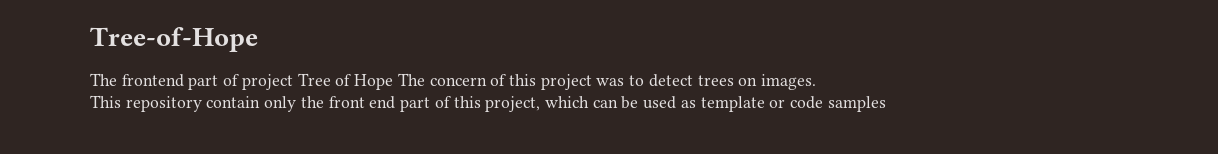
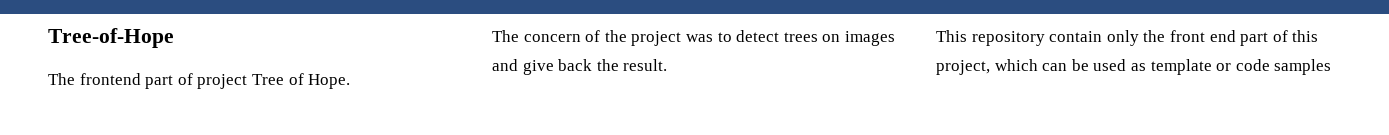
- The frontend part of project Tree of Hope The concern of this project was to detect trees on images.
+ The frontend part of project Tree of Hope.
+ The concern of the project was to detect trees on images and give back the result.

